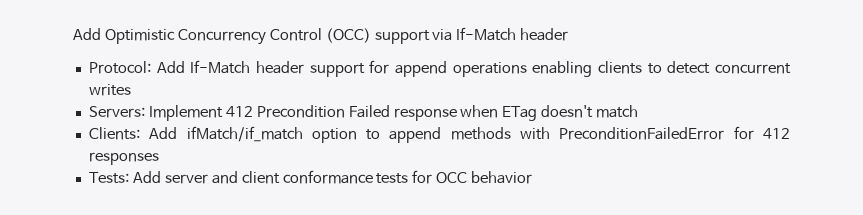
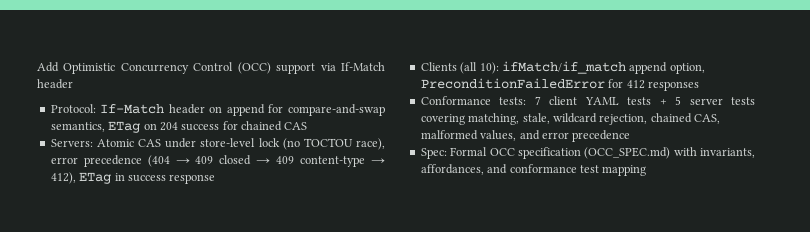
- Protocol: Add If-Match header support for append operations enabling clients to detect concurrent writes
- Servers: Implement 412 Precondition Failed response when ETag doesn't match
- Clients: Add ifMatch/if_match option to append methods with PreconditionFailedError for 412 responses
- Tests: Add server and client conformance tests for OCC behavior
+ Protocol: If-Match header on append for compare-and-swap semantics, ETag on 204 success for chained CAS
+ Servers: Atomic CAS under store-level lock (no TOCTOU race), error precedence (404 → 409 closed → 409 content-type → 412), ETag in success response
+ Clients (all 10): ifMatch/if_match append option, PreconditionFailedError for 412 responses
+ Conformance tests: 7 client YAML tests + 5 server tests covering matching, stale, wildcard rejection, chained CAS, malformed values, and error precedence
+ Spec: Formal OCC specification (OCC_SPEC.md) with invariants, affordances, and conformance test mapping

